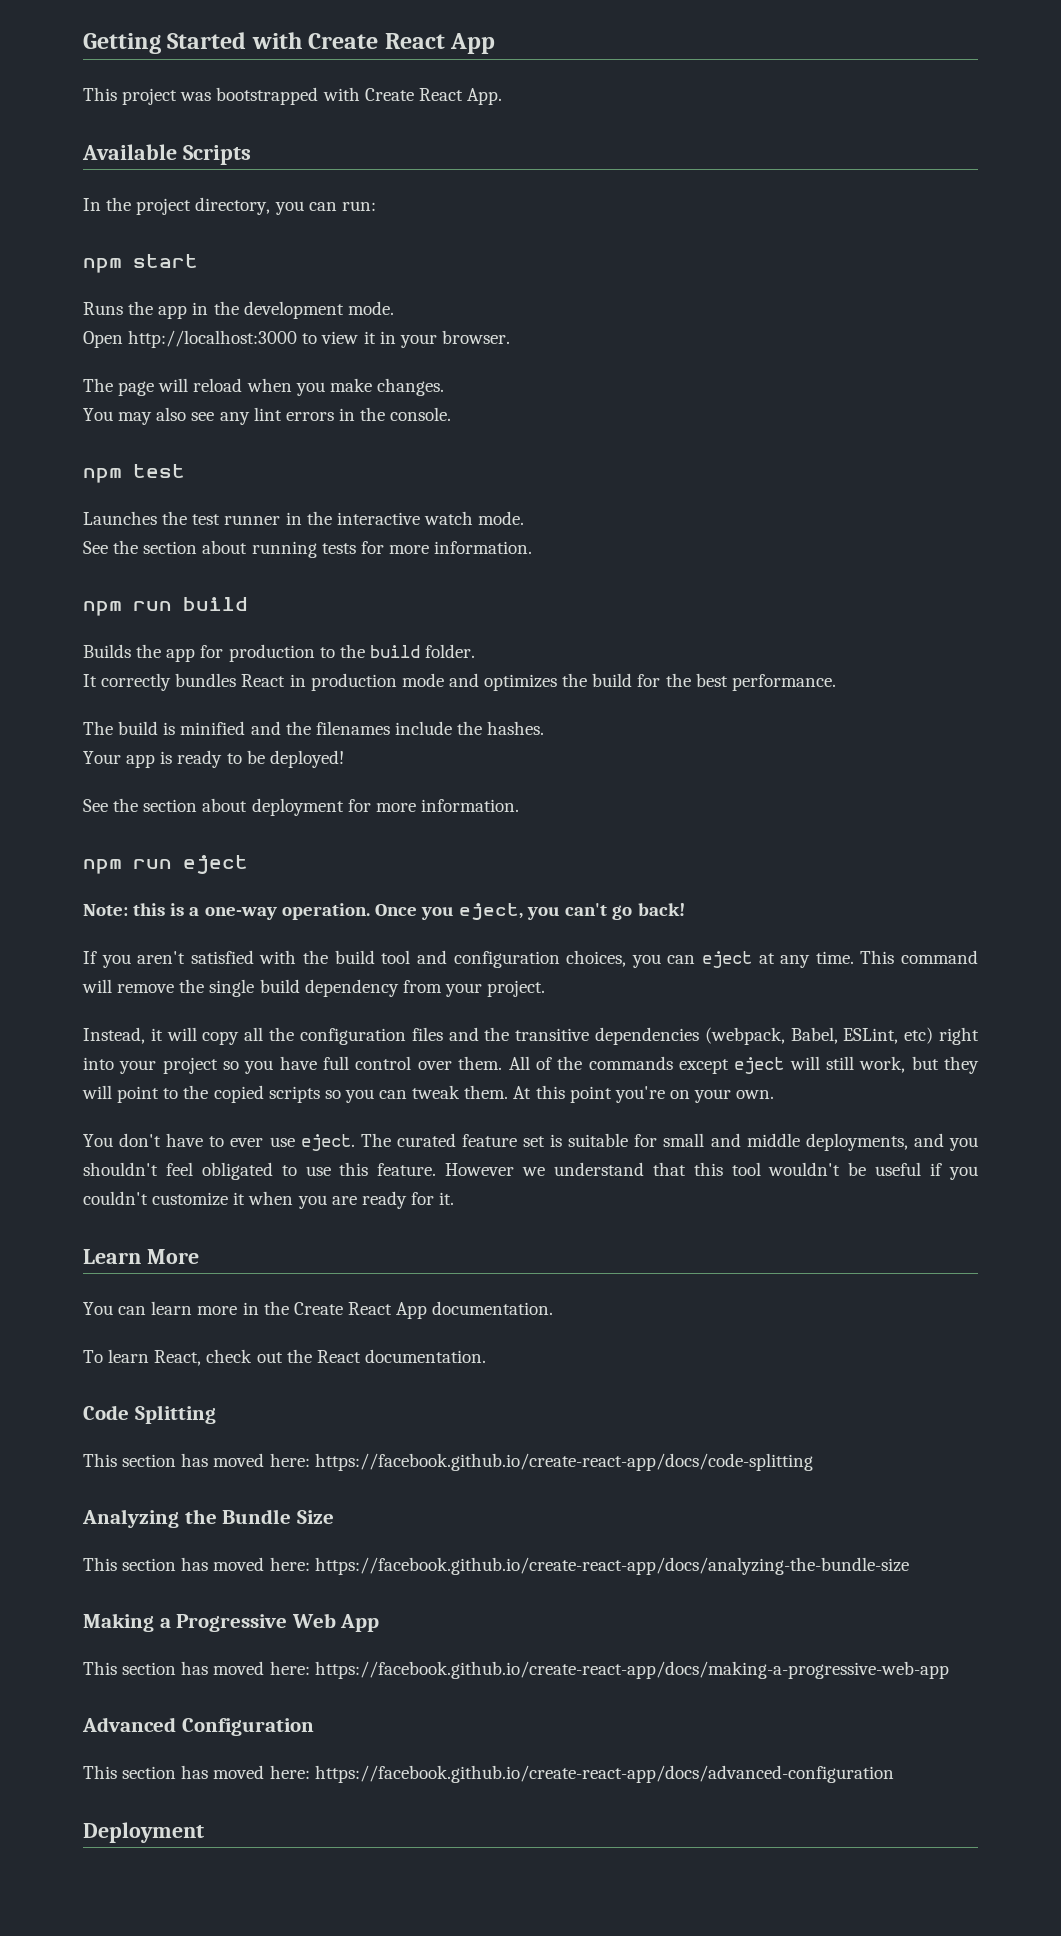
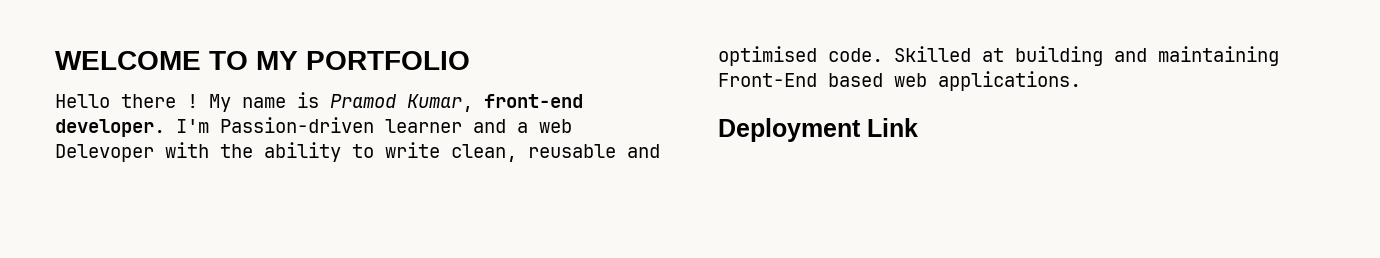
- Getting Started with Create React App
- This project was bootstrapped with Create React App.
- Available Scripts
- In the project directory, you can run:
- npm start
- Runs the app in the development mode.
- Open http://localhost:3000 to view it in your browser.
- The page will reload when you make changes.
- You may also see any lint errors in the console.
- npm test
- Launches the test runner in the interactive watch mode.
- See the section about running tests for more information.
- npm run build
- Builds the app for production to the build folder.
- It correctly bundles React in production mode and optimizes the build for the best performance.
- The build is minified and the filenames include the hashes.
- Your app is ready to be deployed!
- See the section about deployment for more information.
- npm run eject
- Note: this is a one-way operation. Once you eject, you can't go back!
- If you aren't satisfied with the build tool and configuration choices, you can eject at any time. This command will remove the single build dependency from your project.
- Instead, it will copy all the configuration files and the transitive dependencies (webpack, Babel, ESLint, etc) right into your project so you have full control over them. All of the commands except eject will still work, but they will point to the copied scripts so you can tweak them. At this point you're on your own.
- You don't have to ever use eject. The curated feature set is suitable for small and middle deployments, and you shouldn't feel obligated to use this feature. However we understand that this tool wouldn't be useful if you couldn't customize it when you are ready for it.
- Learn More
- You can learn more in the Create React App documentation.
- To learn React, check out the React documentation.
- Code Splitting
- This section has moved here: https://facebook.github.io/create-react-app/docs/code-splitting
- Analyzing the Bundle Size
- This section has moved here: https://facebook.github.io/create-react-app/docs/analyzing-the-bundle-size
- Making a Progressive Web App
- This section has moved here: https://facebook.github.io/create-react-app/docs/making-a-progressive-web-app
- Advanced Configuration
- This section has moved here: https://facebook.github.io/create-react-app/docs/advanced-configuration
+ WELCOME TO MY PORTFOLIO
+ Hello there ! My name is Pramod Kumar, front-end developer. I'm Passion-driven learner and a web Delevoper with the ability to write clean, reusable and optimised code. Skilled at building and maintaining Front-End based web applications.
- Deployment
+ Deployment Link

